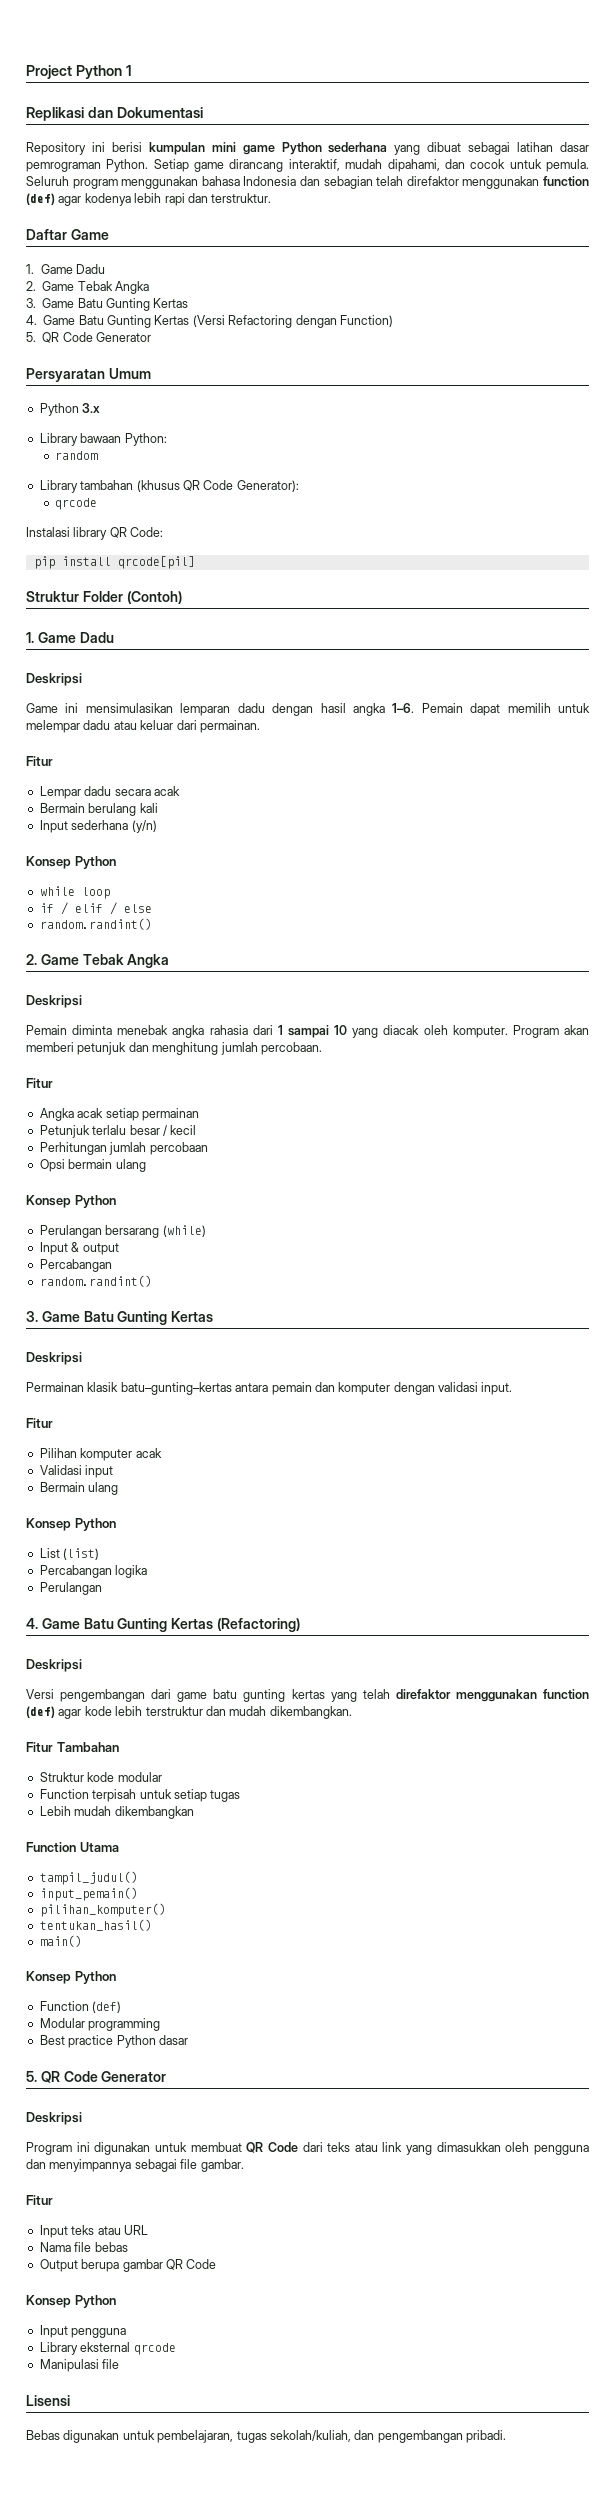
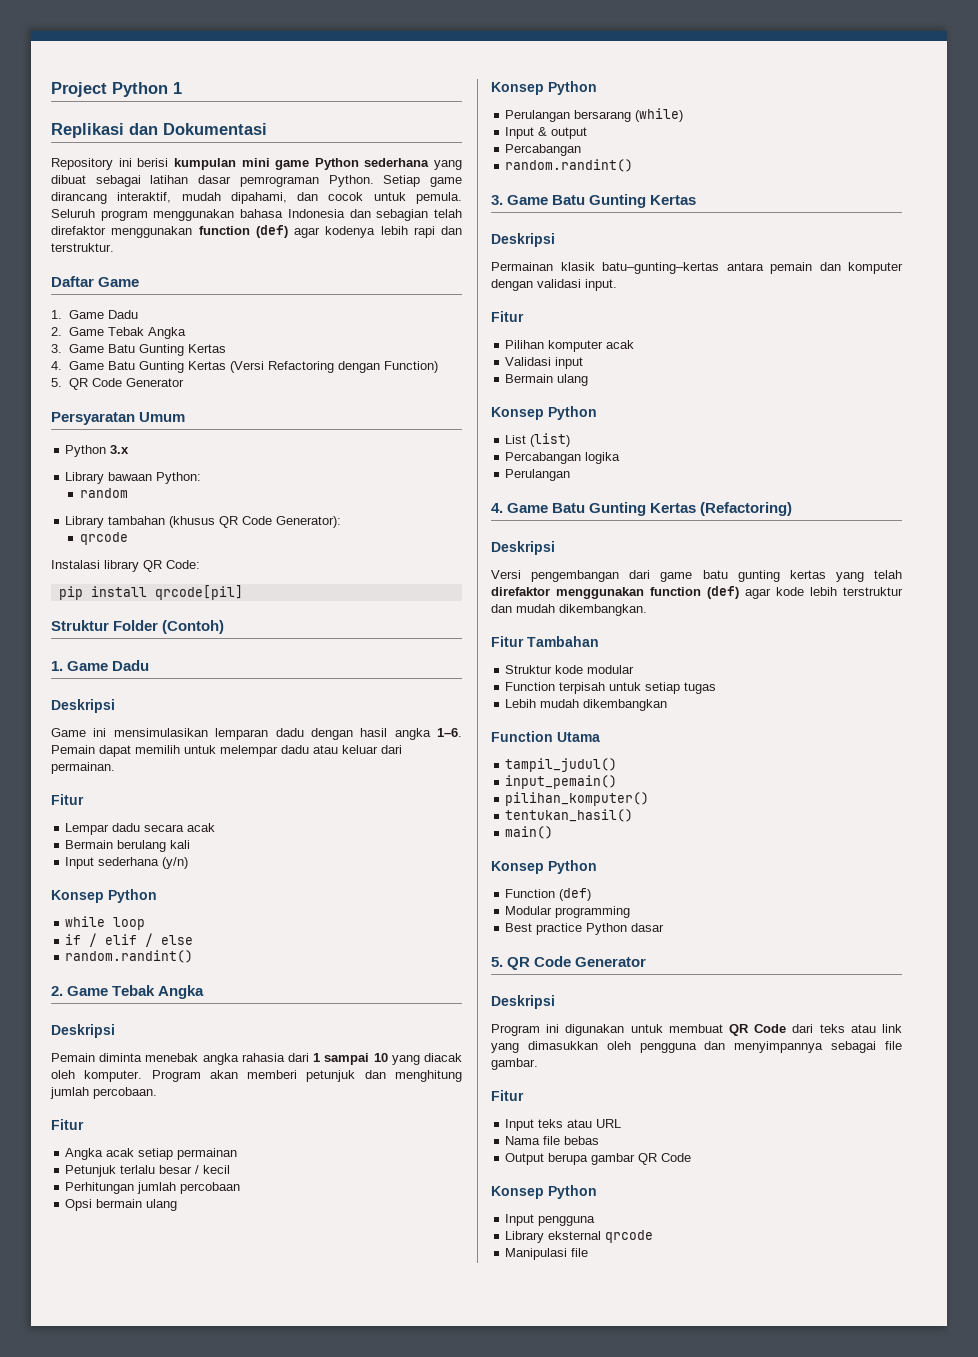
- Lisensi
- Bebas digunakan untuk pembelajaran, tugas sekolah/kuliah, dan pengembangan pribadi.

